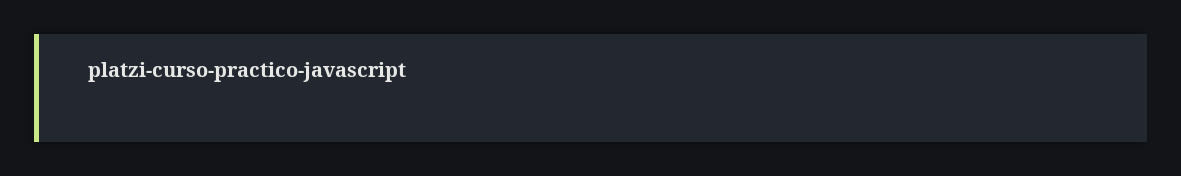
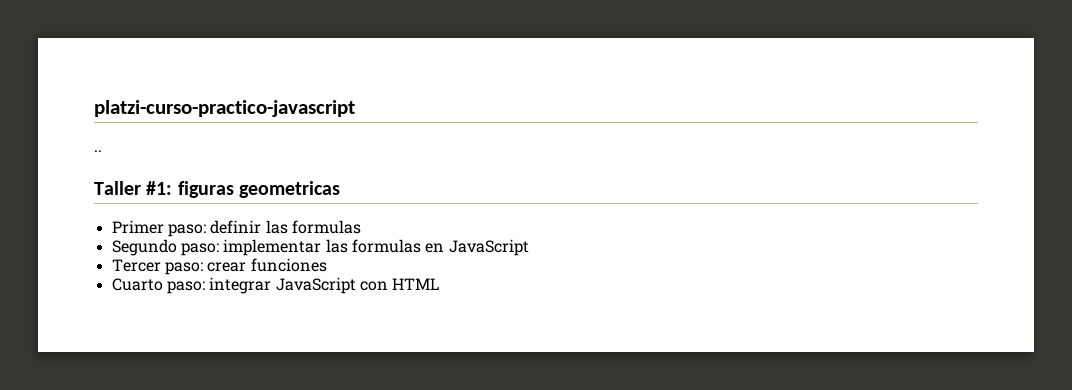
+ ..
+ Taller #1: figuras geometricas
+ Primer paso: definir las formulas
+ Segundo paso: implementar las formulas en JavaScript
+ Tercer paso: crear funciones
+ Cuarto paso: integrar JavaScript con HTML

